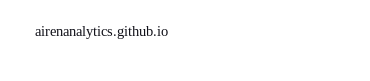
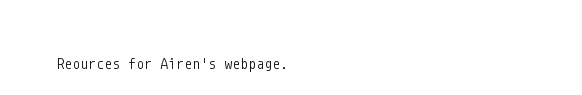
- airenanalytics.github.io
+ Reources for Airen's webpage.

